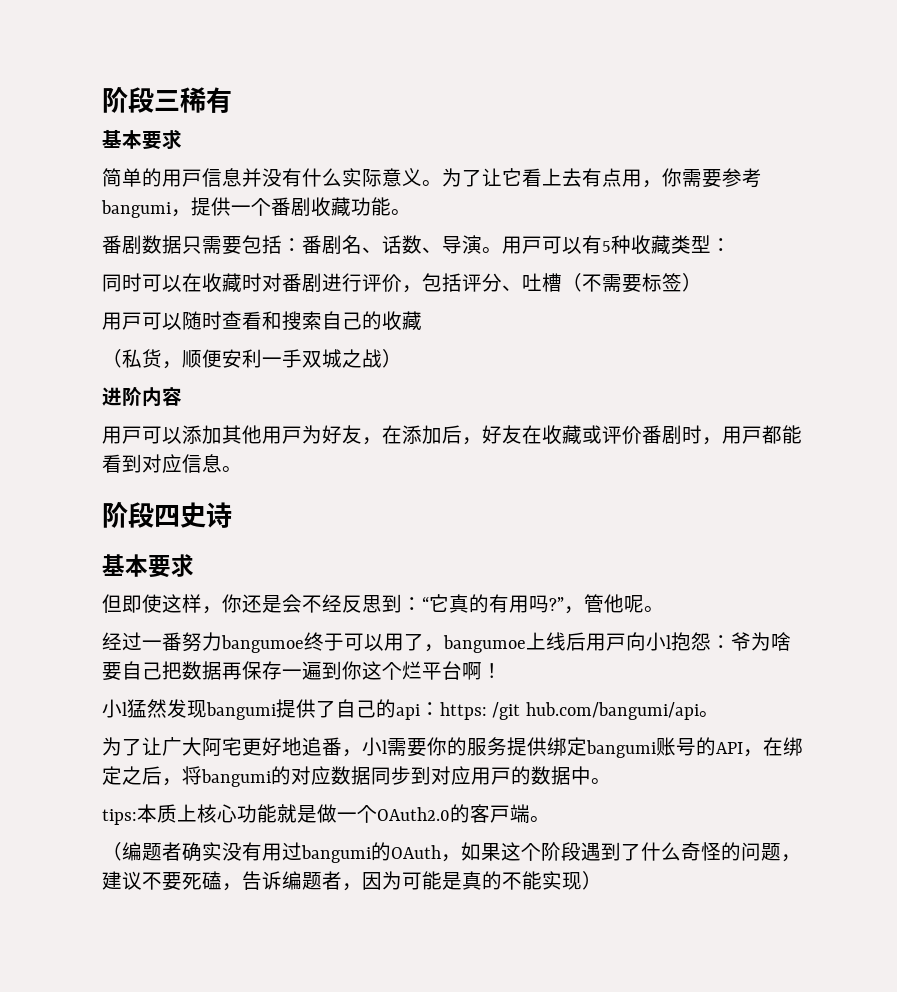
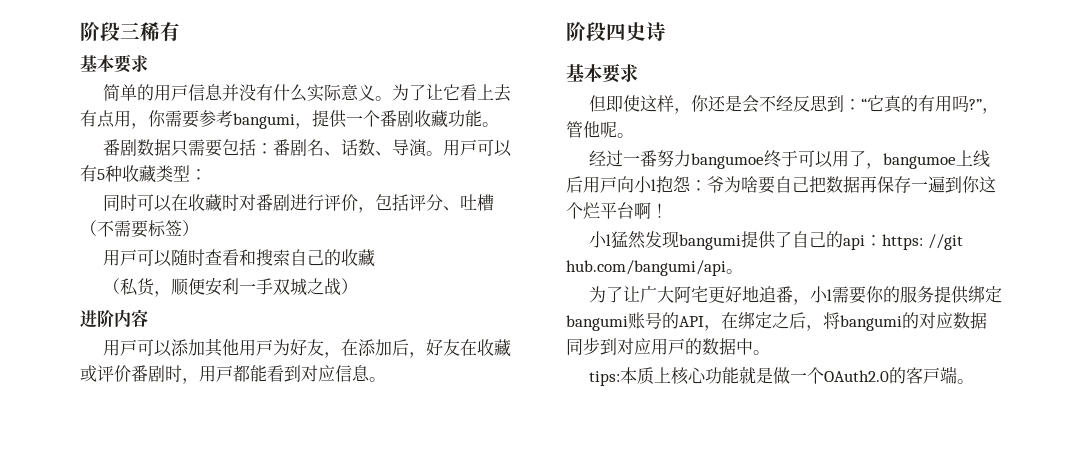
- ⼩l猛然发现bangumi提供了⾃⼰的api：https: /git hub.com/bangumi/api。
+ ⼩l猛然发现bangumi提供了⾃⼰的api：https: //git hub.com/bangumi/api。
- （编题者确实没有⽤过bangumi的OAuth，如果这个阶段遇到了什么奇怪的问题，建议不要死磕，告诉编题者，因为可能是真的不能实现）

